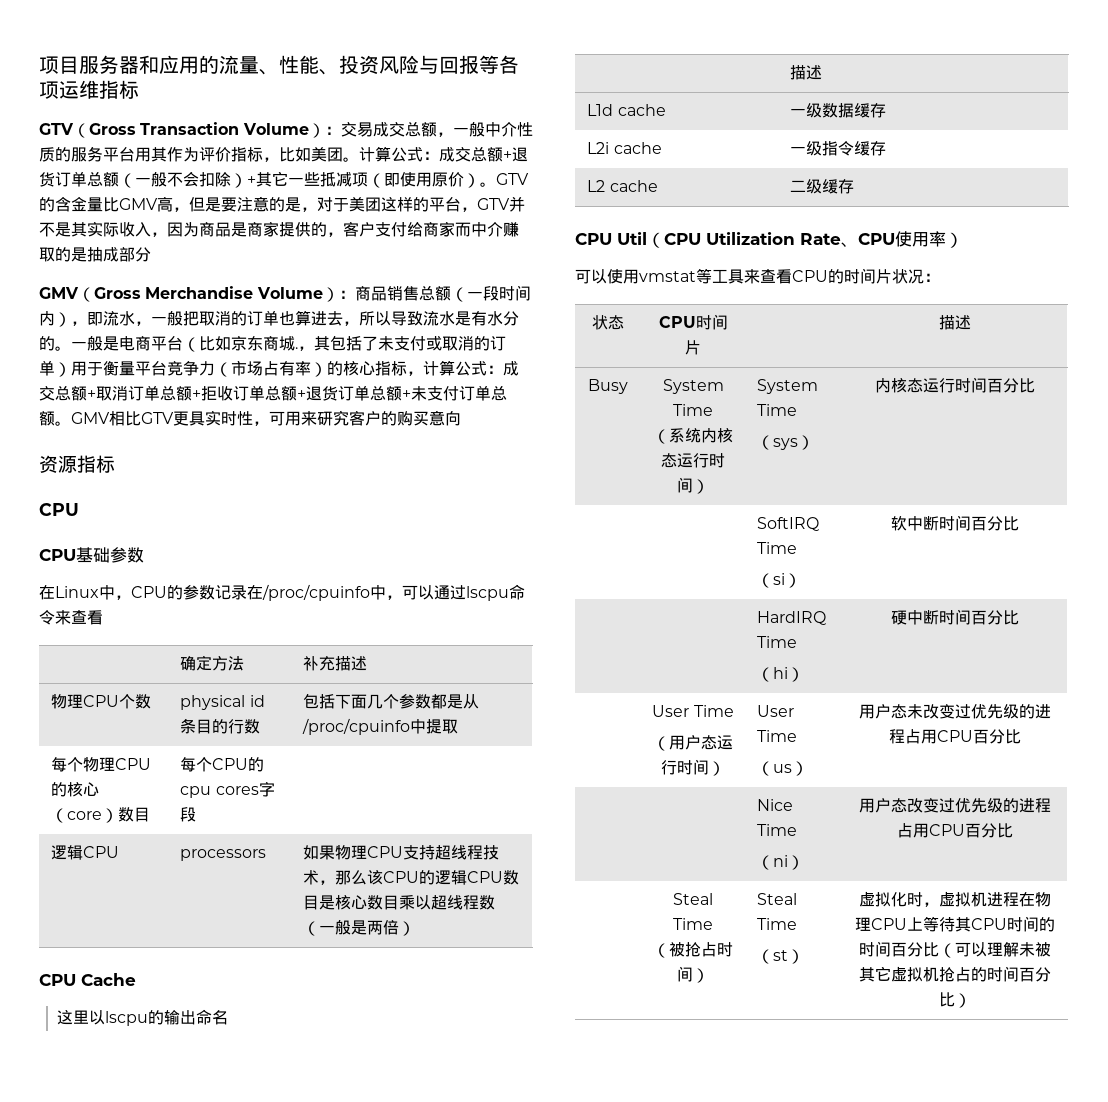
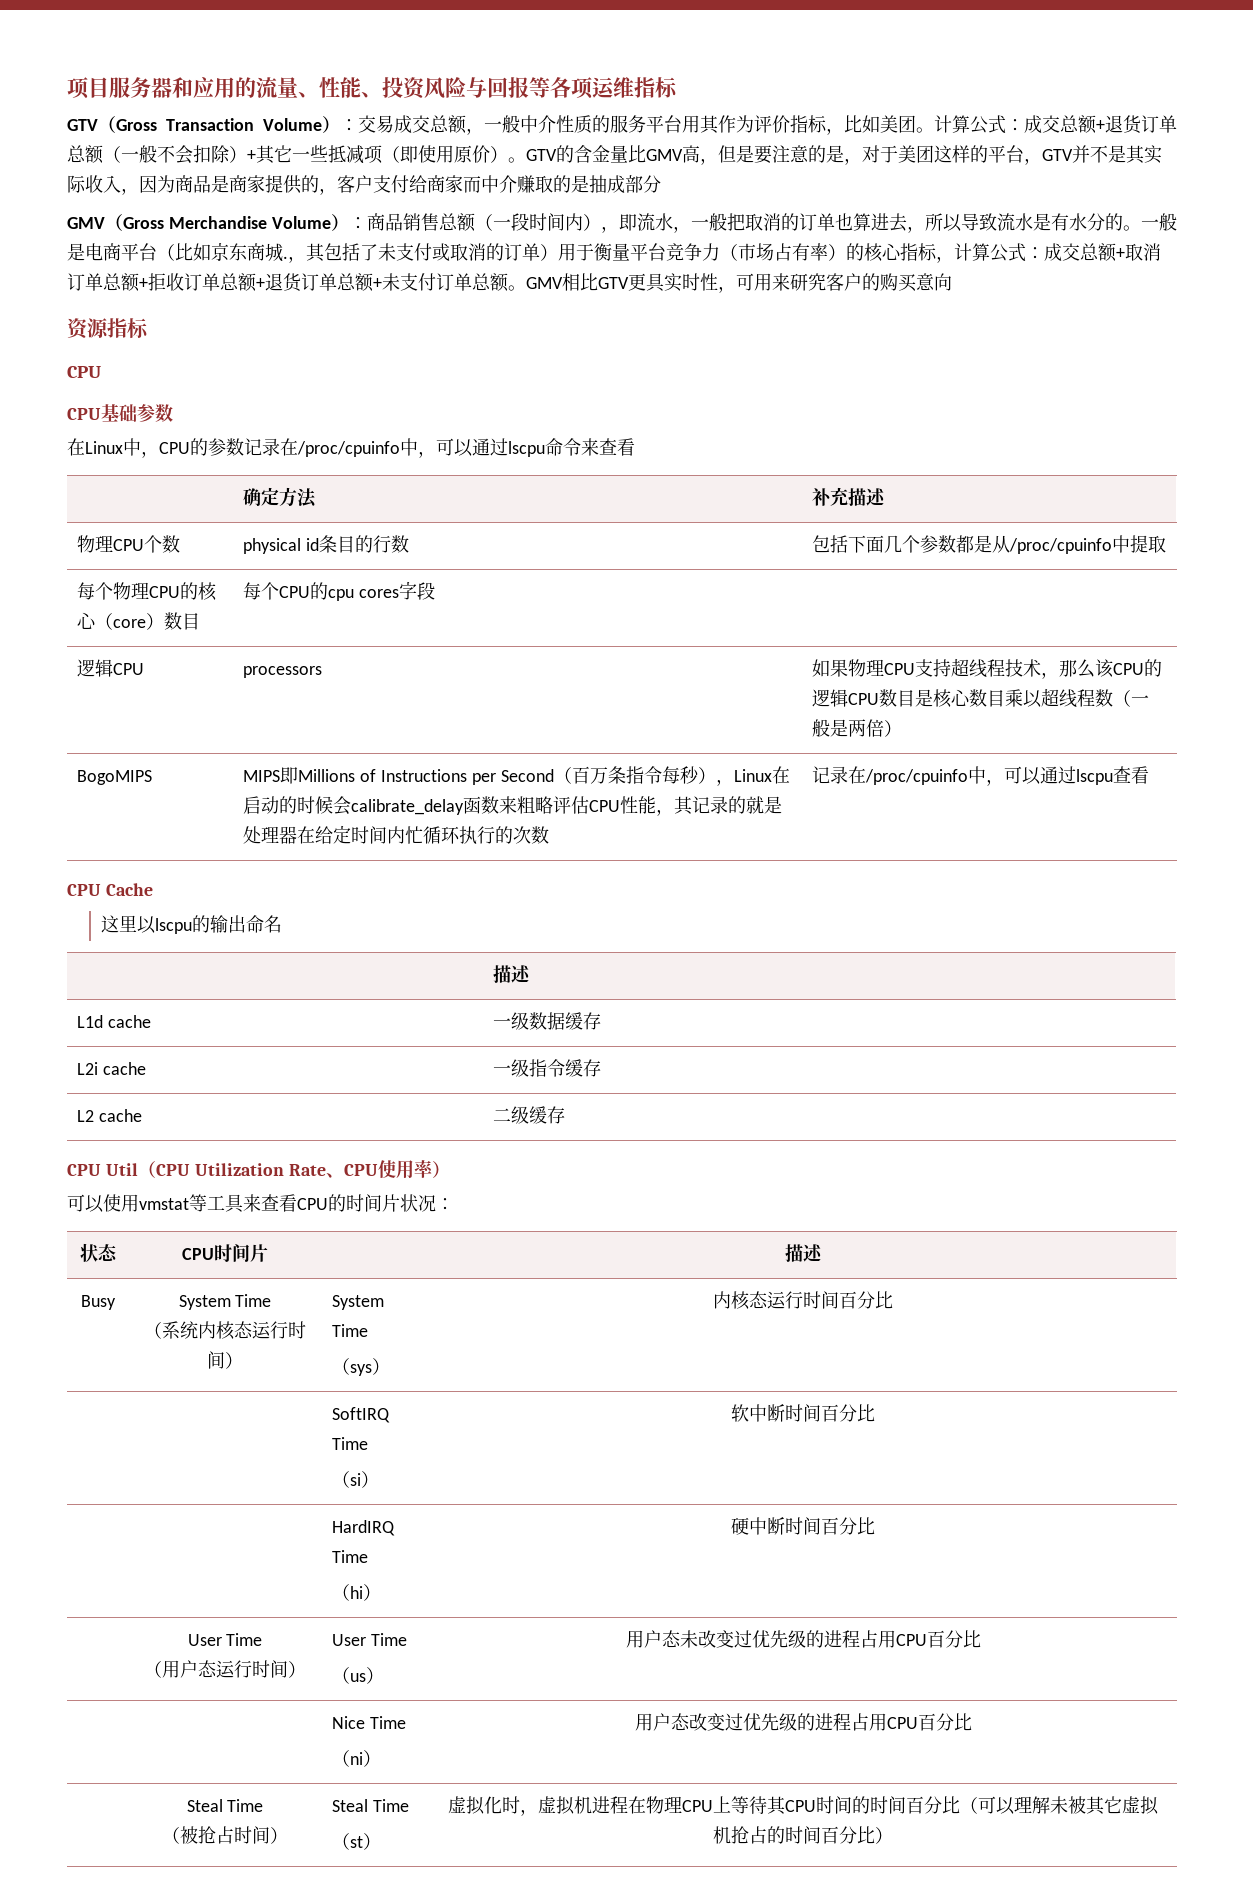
+ BogoMIPS | MIPS即Millions of Instructions per Second（百万条指令每秒），Linux在启动的时候会calibrate_delay函数来粗略评估CPU性能，其记录的就是处理器在给定时间内忙循环执行的次数 | 记录在/proc/cpuinfo中，可以通过lscpu查看

